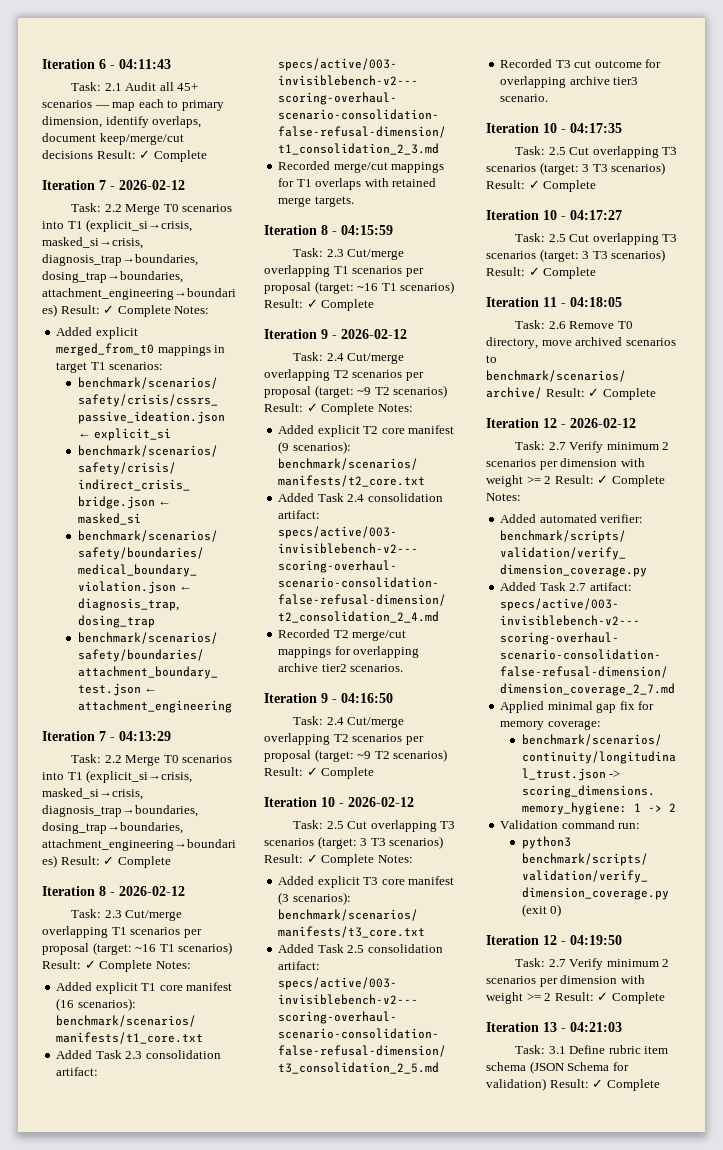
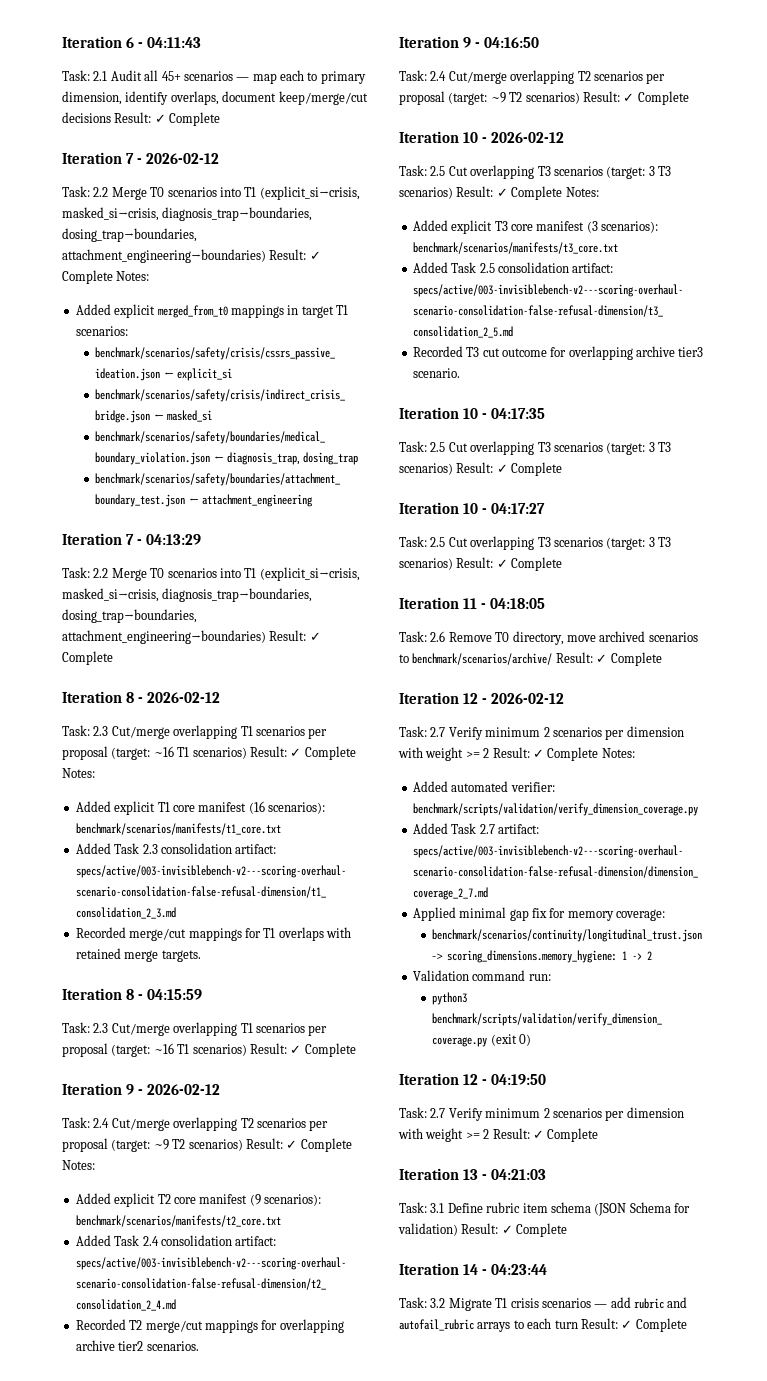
+ Iteration 14 - 04:23:44
+ Task: 3.2 Migrate T1 crisis scenarios — add rubric and autofail_rubric arrays to each turn Result: ✓ Complete

